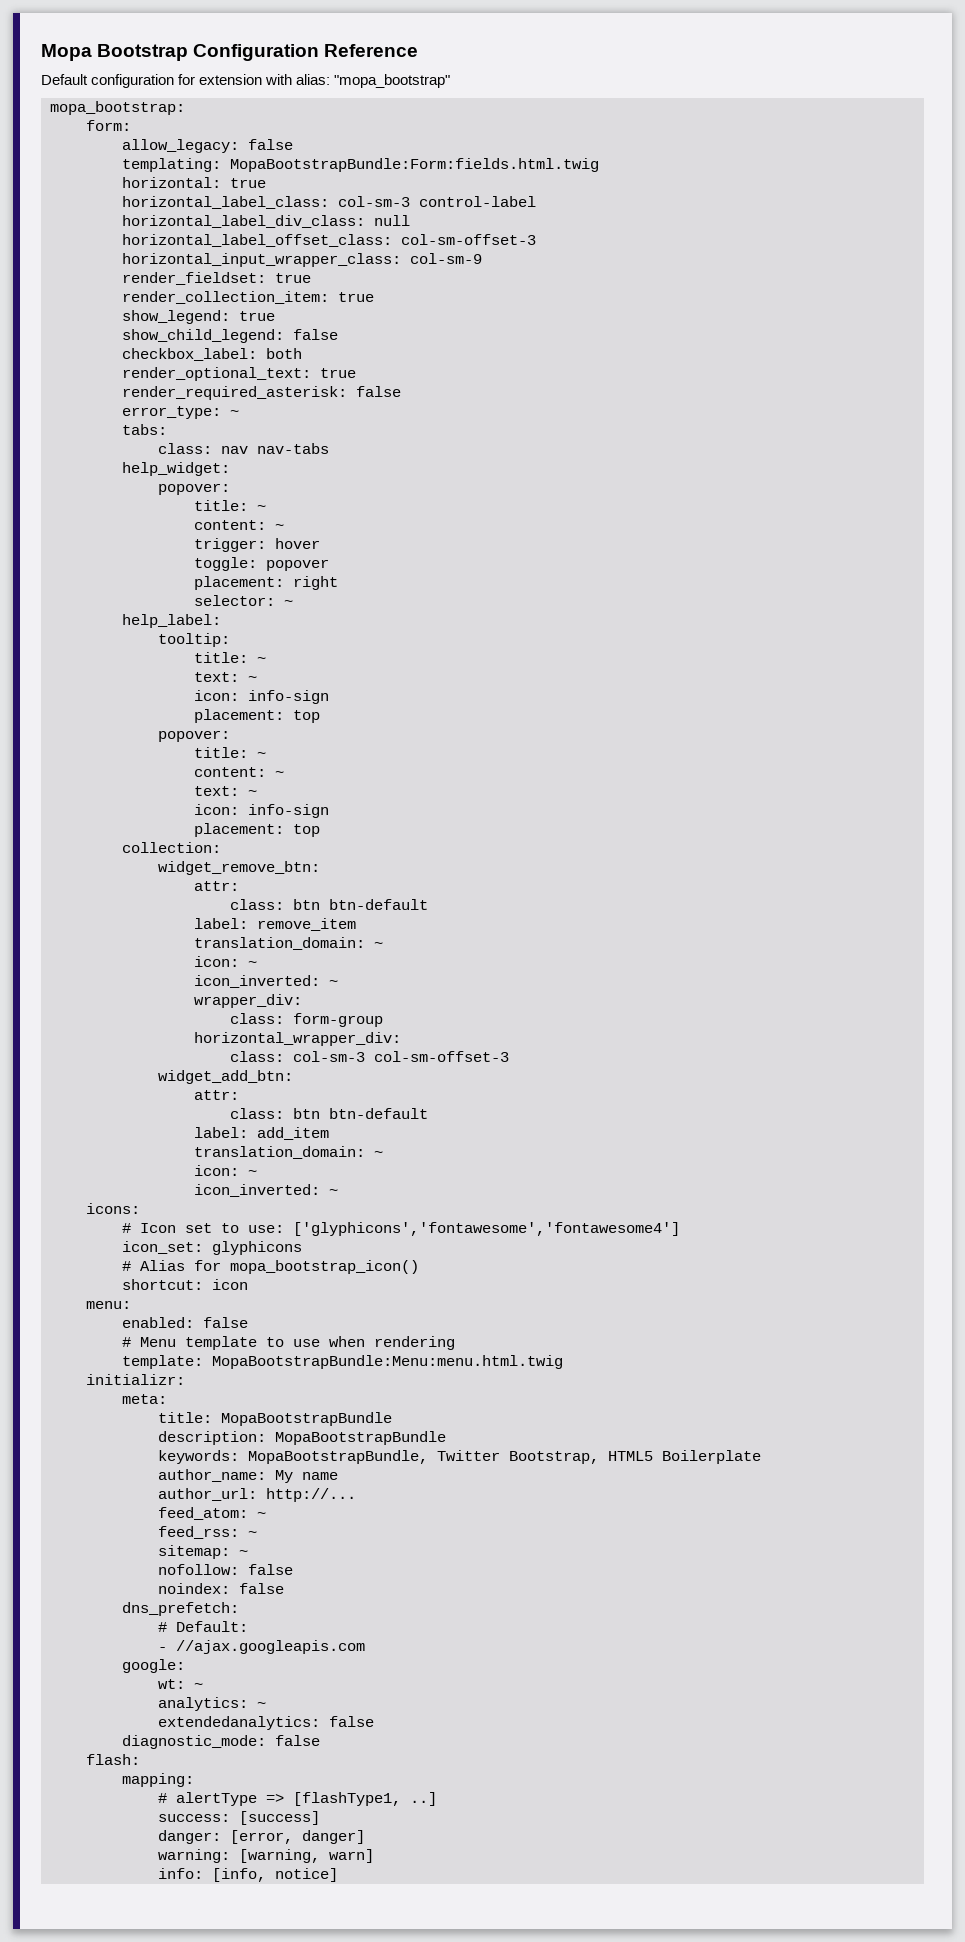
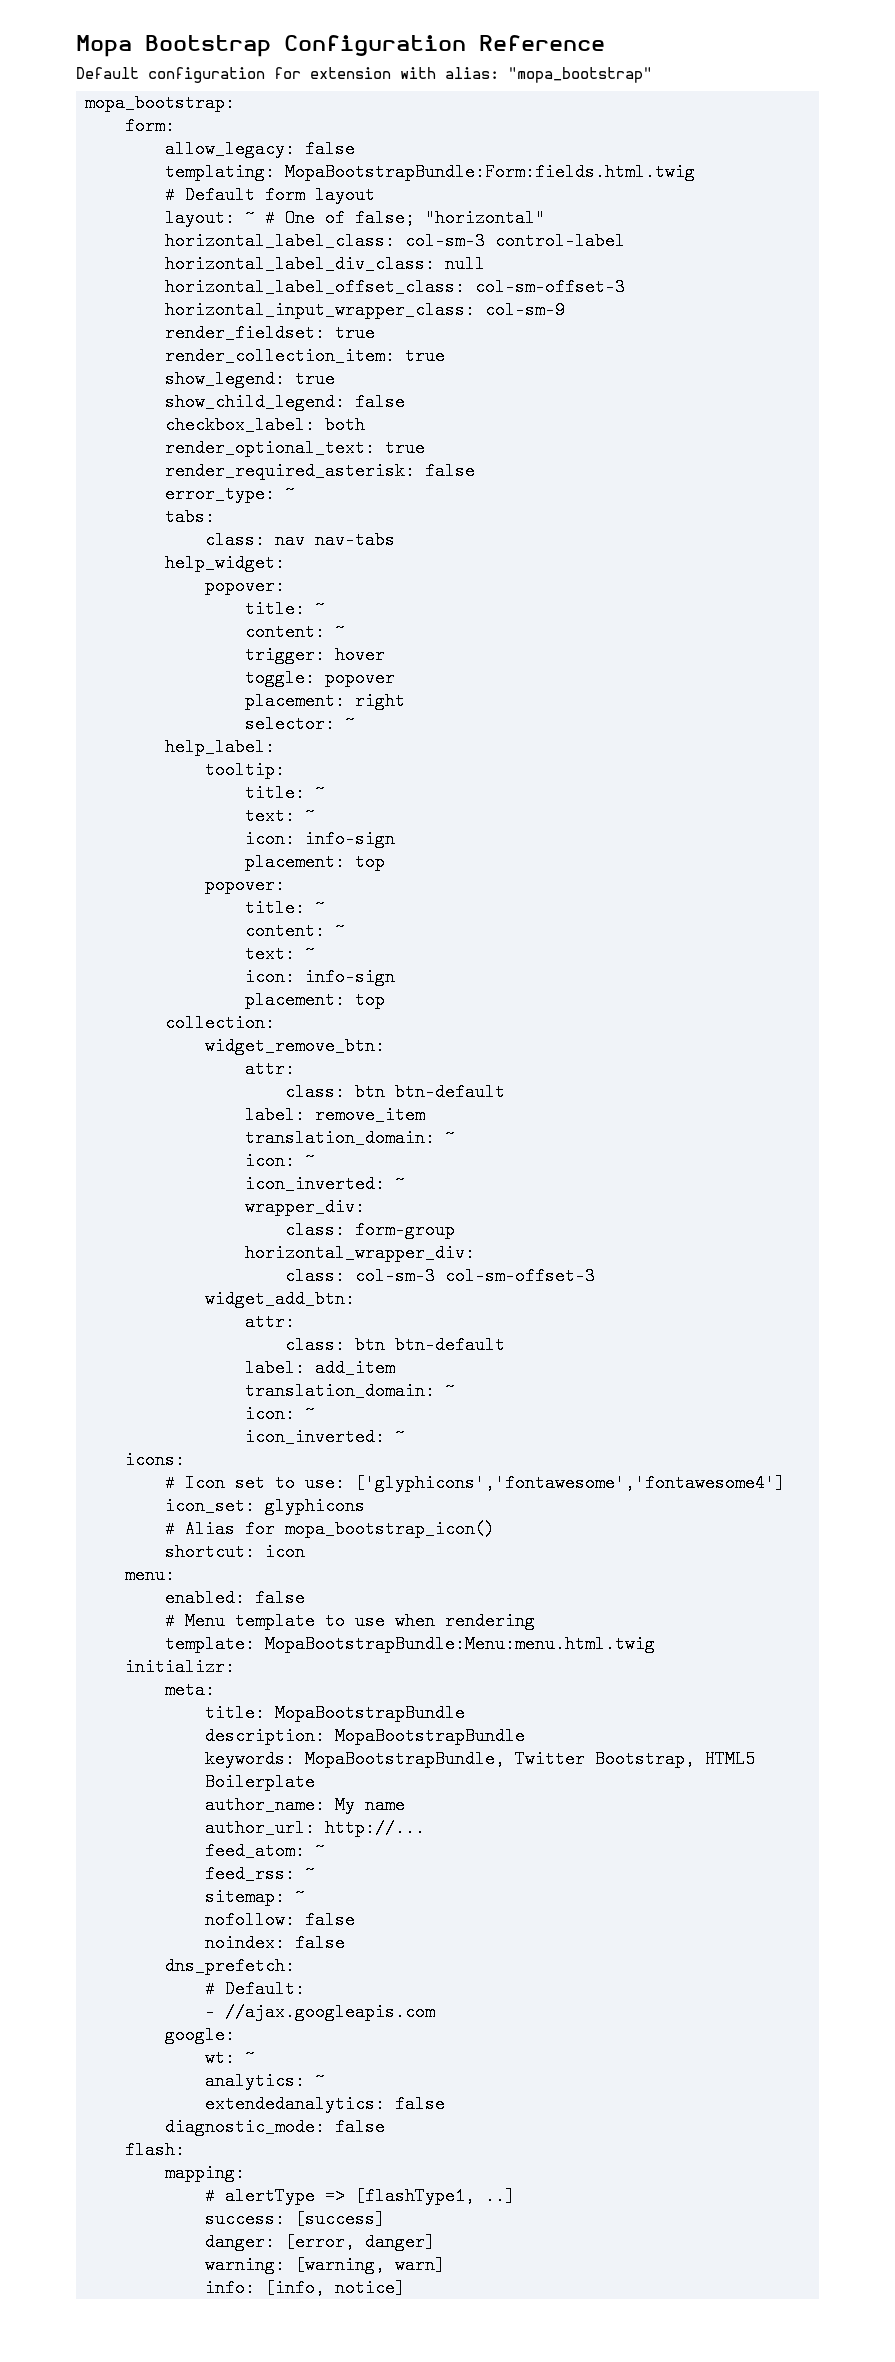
- horizontal: true
+ # Default form layout
+ layout: ~ # One of false; "horizontal"

